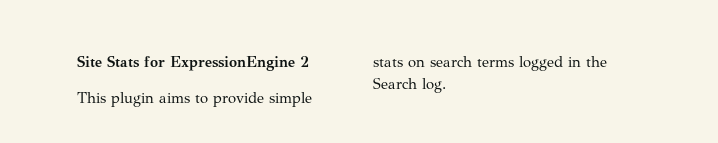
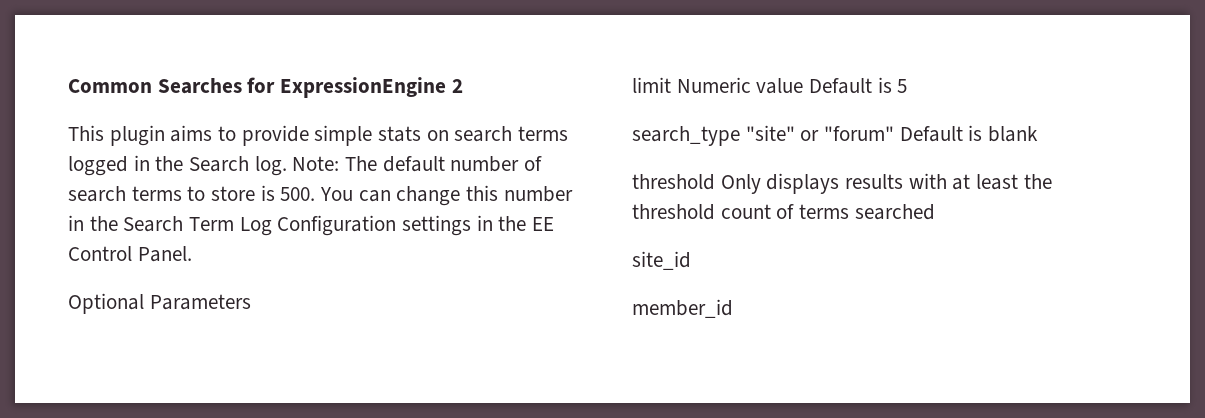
- Site Stats for ExpressionEngine 2
+ Common Searches for ExpressionEngine 2
+ Note: The default number of search terms to store is 500. You can change this number in the Search Term Log Configuration settings in the EE Control Panel.
+ Optional Parameters
+ limit Numeric value Default is 5
+ search_type "site" or "forum" Default is blank
+ threshold Only displays results with at least the threshold count of terms searched
+ site_id
+ member_id

